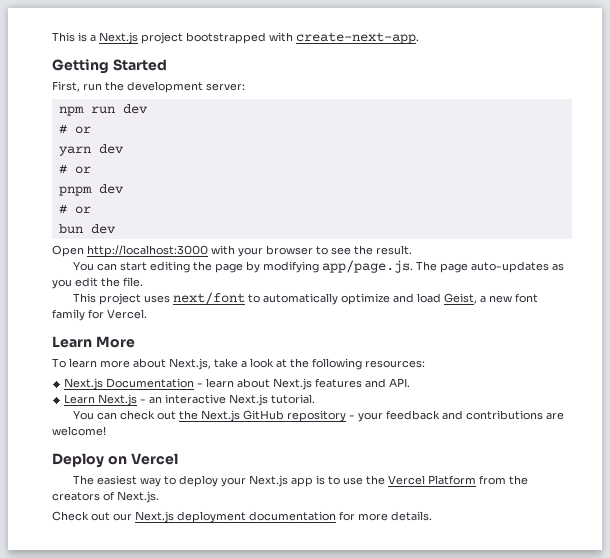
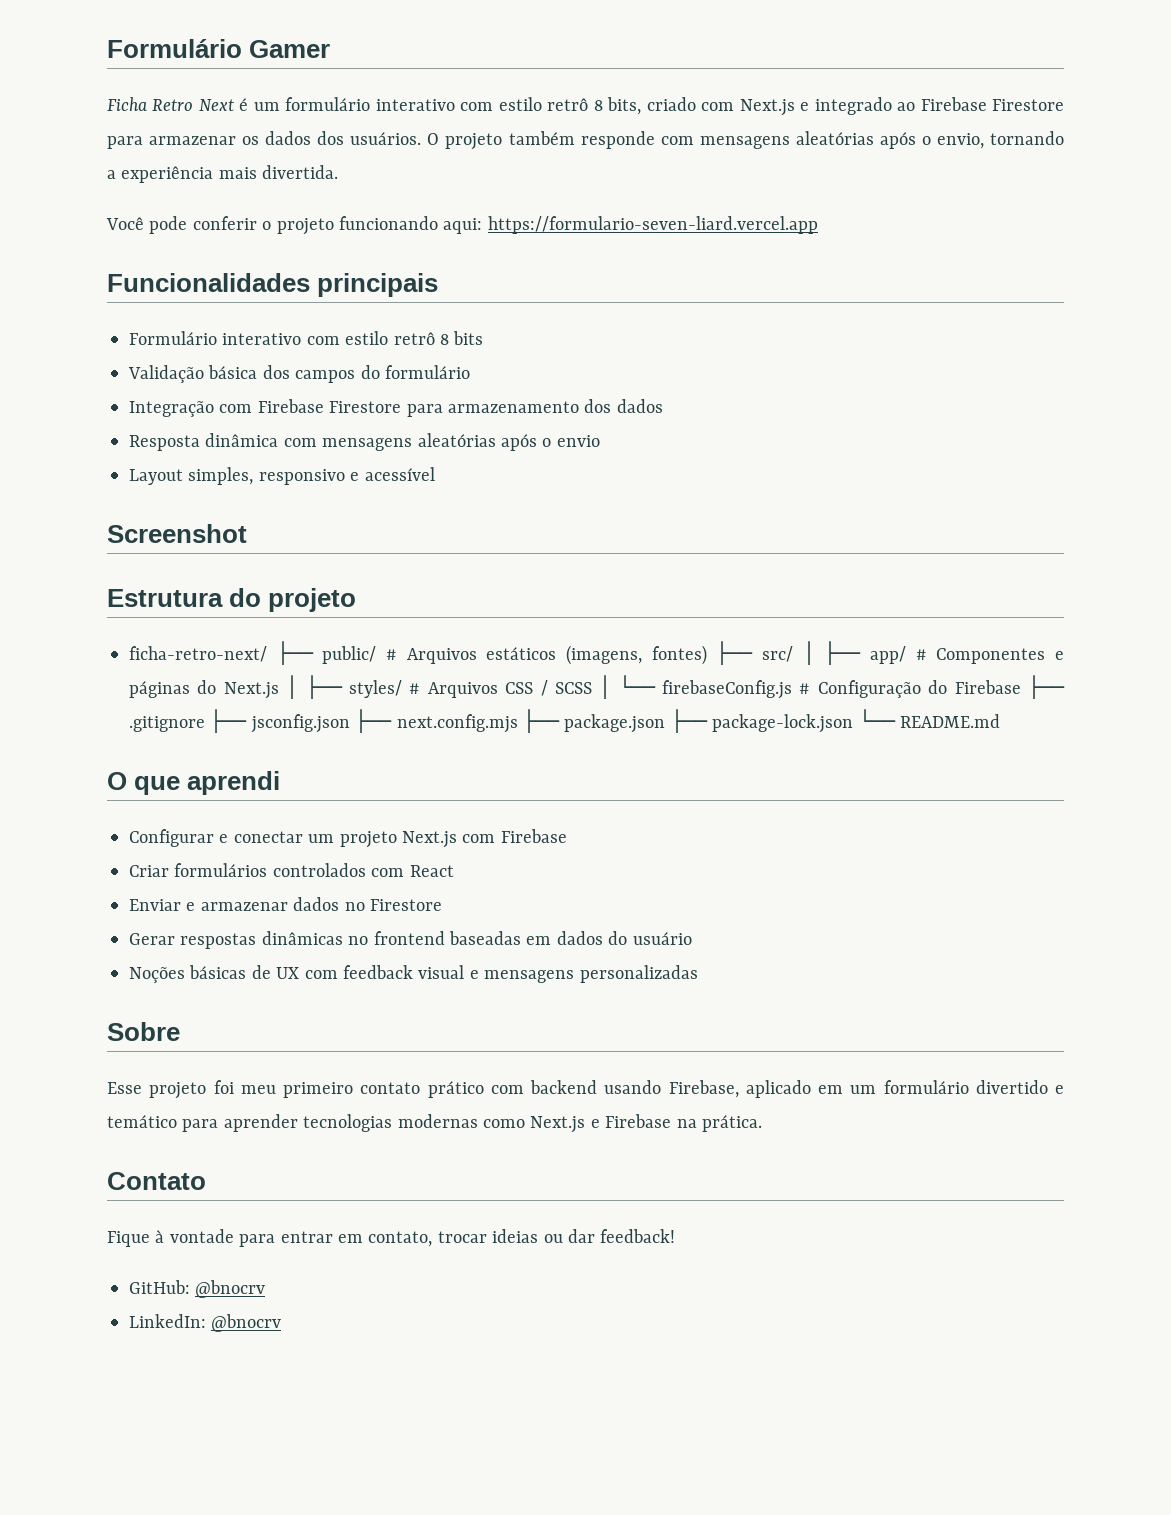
- This is a Next.js project bootstrapped with create-next-app.
- Getting Started
- First, run the development server:
- npm run dev
- # or
- yarn dev
- # or
- pnpm dev
- # or
- bun dev
- Open http://localhost:3000 with your browser to see the result.
- You can start editing the page by modifying app/page.js. The page auto-updates as you edit the file.
- This project uses next/font to automatically optimize and load Geist, a new font family for Vercel.
- Learn More
- To learn more about Next.js, take a look at the following resources:
- Next.js Documentation - learn about Next.js features and API.
- Learn Next.js - an interactive Next.js tutorial.
- You can check out the Next.js GitHub repository - your feedback and contributions are welcome!
- Deploy on Vercel
- The easiest way to deploy your Next.js app is to use the Vercel Platform from the creators of Next.js.
- Check out our Next.js deployment documentation for more details.
+ Formulário Gamer
+ Ficha Retro Next é um formulário interativo com estilo retrô 8 bits, criado com Next.js e integrado ao Firebase Firestore para armazenar os dados dos usuários. O projeto também responde com mensagens aleatórias após o envio, tornando a experiência mais divertida.
+ Você pode conferir o projeto funcionando aqui: https://formulario-seven-liard.vercel.app
+ Funcionalidades principais
+ Formulário interativo com estilo retrô 8 bits
+ Validação básica dos campos do formulário
+ Integração com Firebase Firestore para armazenamento dos dados
+ Resposta dinâmica com mensagens aleatórias após o envio
+ Layout simples, responsivo e acessível
+ Screenshot
+ Estrutura do projeto
+ ficha-retro-next/ ├── public/ # Arquivos estáticos (imagens, fontes) ├── src/ │ ├── app/ # Componentes e páginas do Next.js │ ├── styles/ # Arquivos CSS / SCSS │ └── firebaseConfig.js # Configuração do Firebase ├── .gitignore ├── jsconfig.json ├── next.config.mjs ├── package.json ├── package-lock.json └── README.md
+ O que aprendi
+ Configurar e conectar um projeto Next.js com Firebase
+ Criar formulários controlados com React
+ Enviar e armazenar dados no Firestore
+ Gerar respostas dinâmicas no frontend baseadas em dados do usuário
+ Noções básicas de UX com feedback visual e mensagens personalizadas
+ Sobre
+ Esse projeto foi meu primeiro contato prático com backend usando Firebase, aplicado em um formulário divertido e temático para aprender tecnologias modernas como Next.js e Firebase na prática.
+ Contato
+ Fique à vontade para entrar em contato, trocar ideias ou dar feedback!
+ GitHub: @bnocrv
+ LinkedIn: @bnocrv

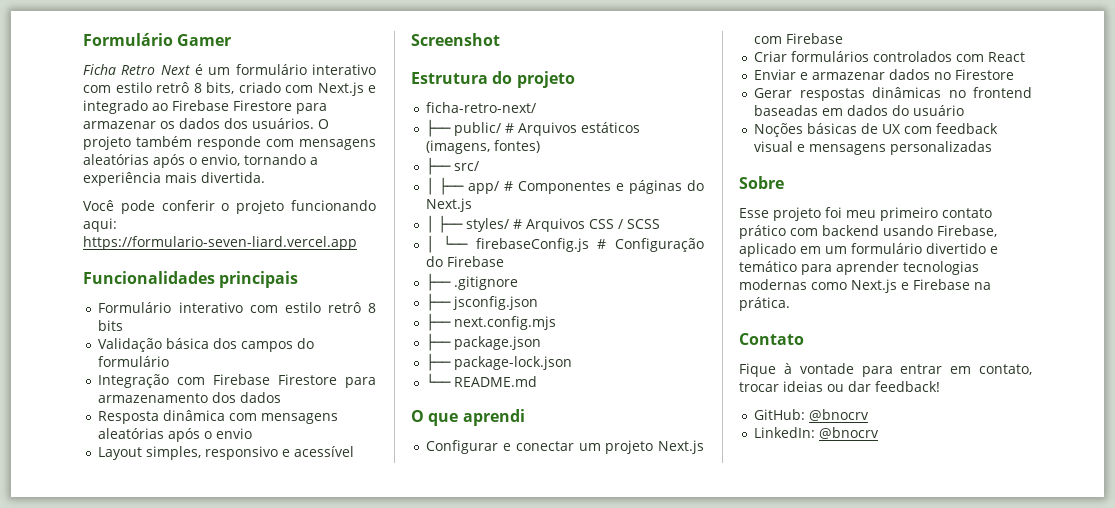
- ficha-retro-next/ ├── public/ # Arquivos estáticos (imagens, fontes) ├── src/ │ ├── app/ # Componentes e páginas do Next.js │ ├── styles/ # Arquivos CSS / SCSS │ └── firebaseConfig.js # Configuração do Firebase ├── .gitignore ├── jsconfig.json ├── next.config.mjs ├── package.json ├── package-lock.json └── README.md
+ ficha-retro-next/
+ ├── public/ # Arquivos estáticos (imagens, fontes)
+ ├── src/
+ │ ├── app/ # Componentes e páginas do Next.js
+ │ ├── styles/ # Arquivos CSS / SCSS
+ │ └── firebaseConfig.js # Configuração do Firebase
+ ├── .gitignore
+ ├── jsconfig.json
+ ├── next.config.mjs
+ ├── package.json
+ ├── package-lock.json
+ └── README.md

